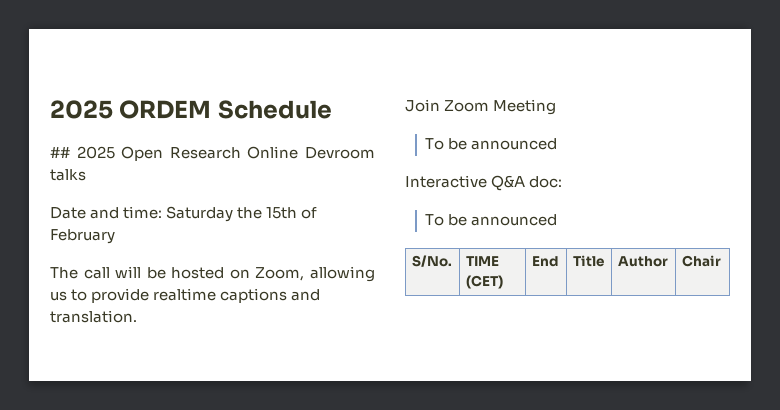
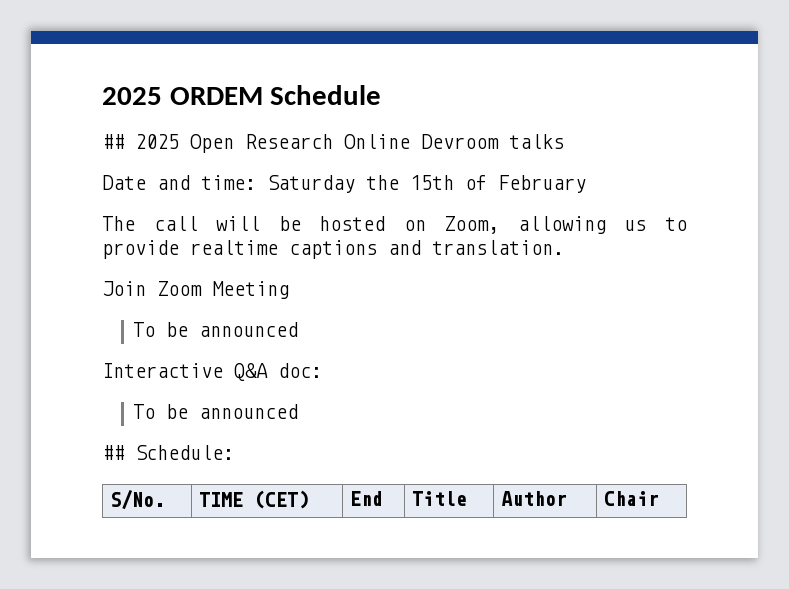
+ ## Schedule:

